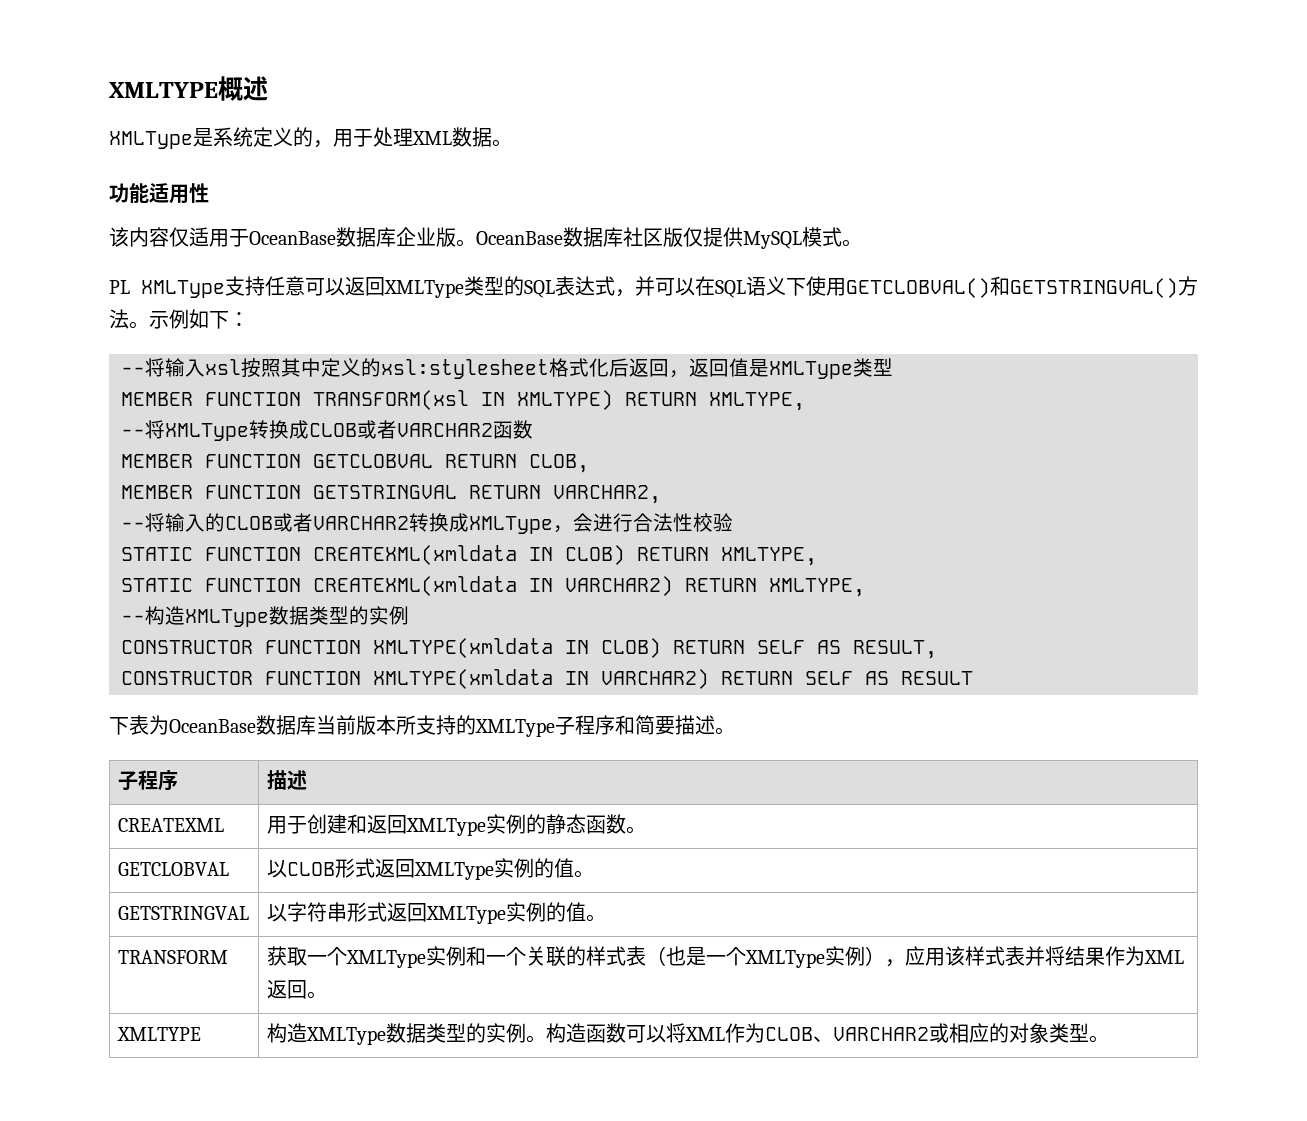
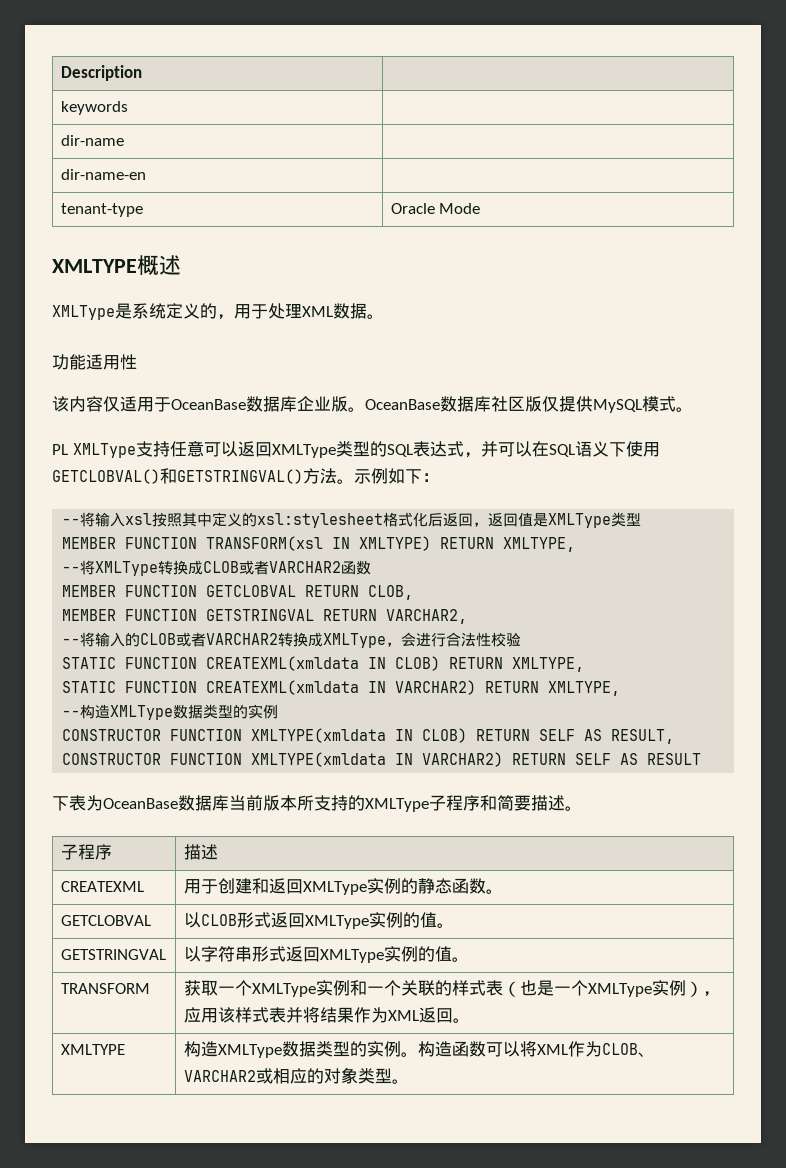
+ Description |
+ keywords |
+ dir-name |
+ dir-name-en |
+ tenant-type | Oracle Mode

